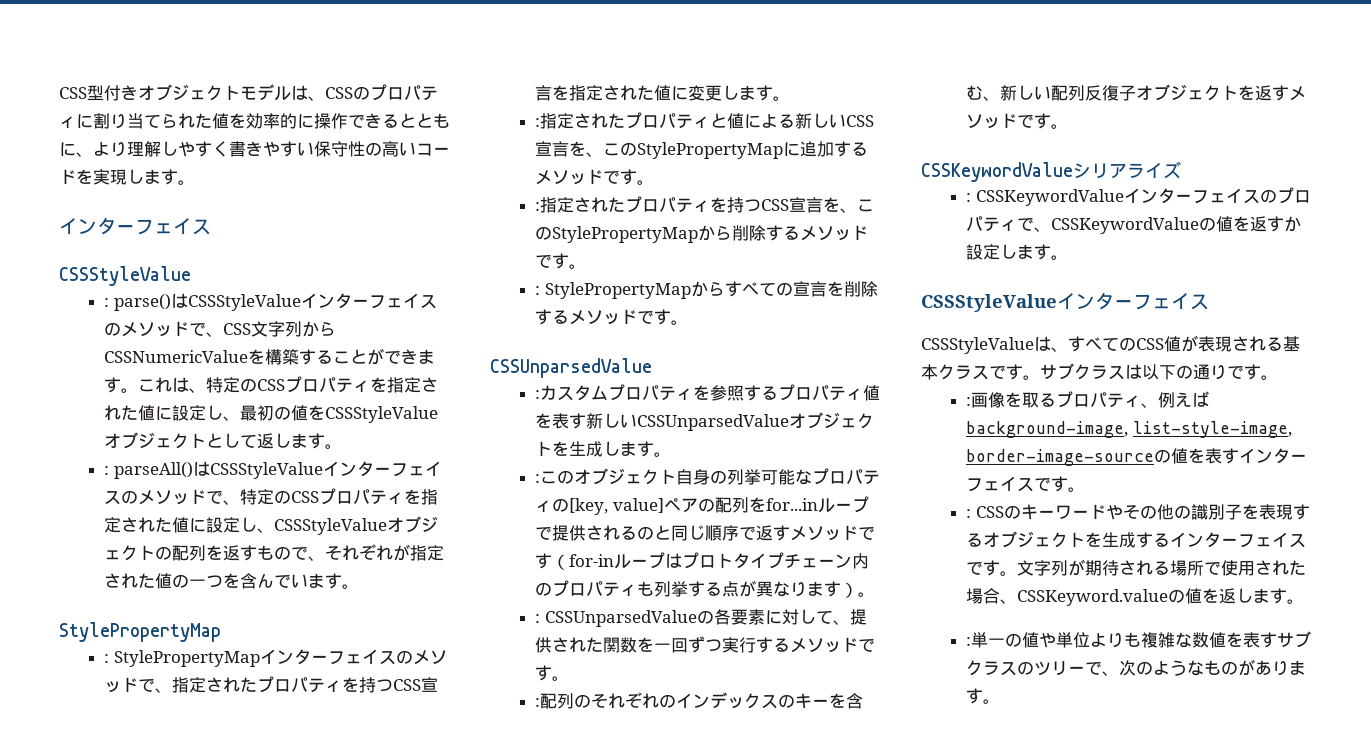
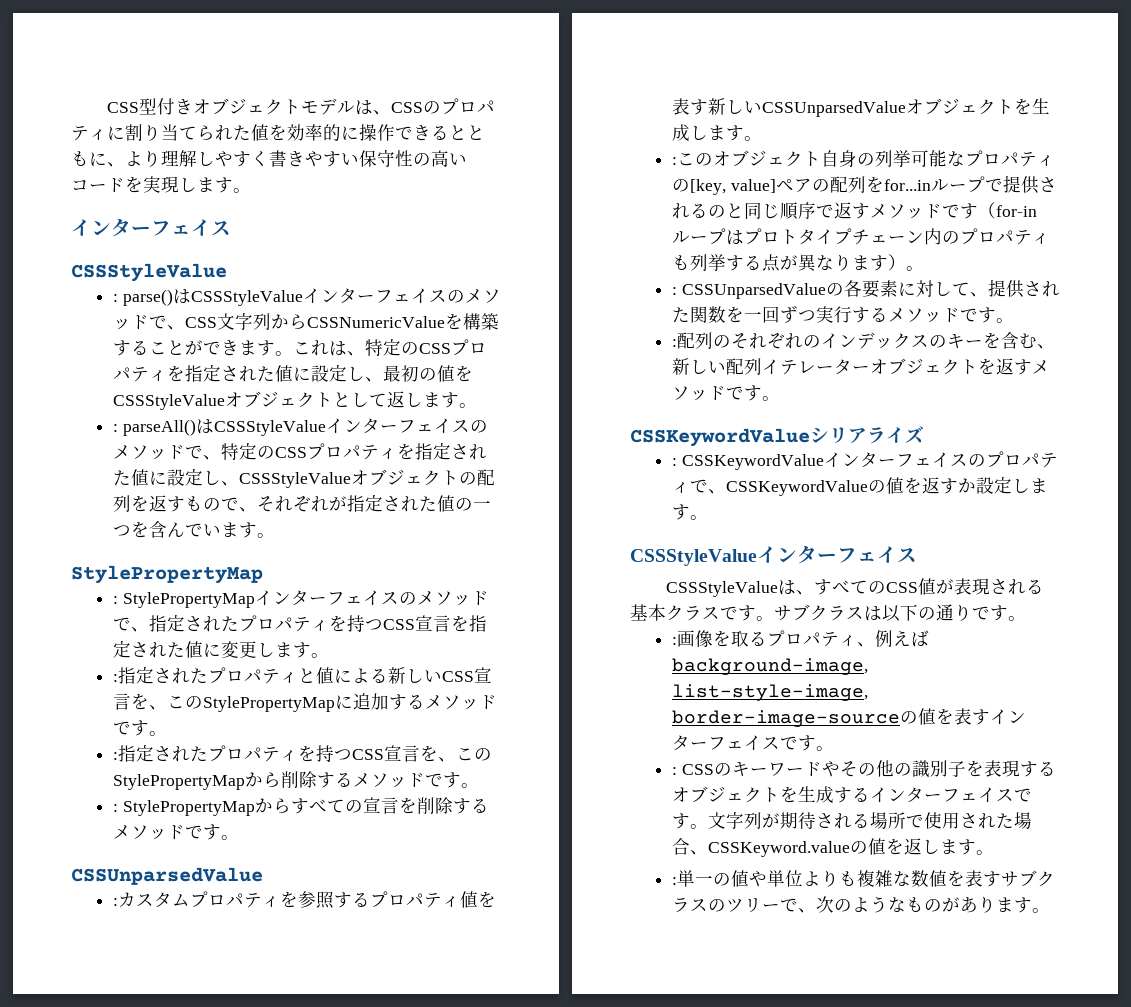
- :配列のそれぞれのインデックスのキーを含む、新しい配列反復子オブジェクトを返すメソッドです。
+ :配列のそれぞれのインデックスのキーを含む、新しい配列イテレーターオブジェクトを返すメソッドです。

